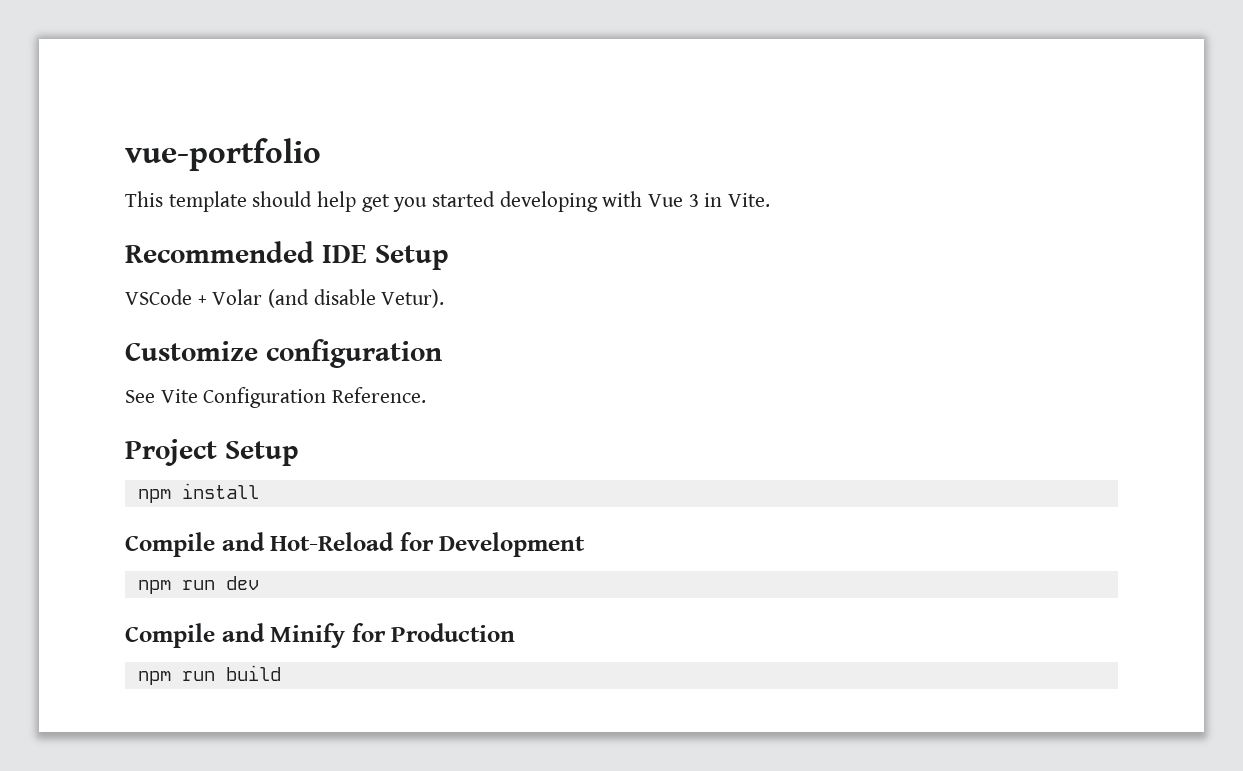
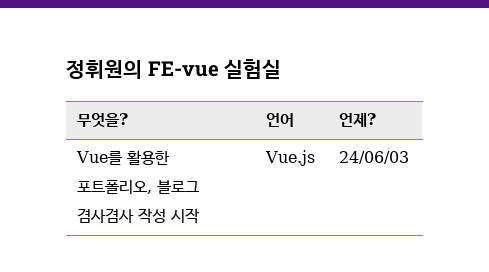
- vue-portfolio
- This template should help get you started developing with Vue 3 in Vite.
- Recommended IDE Setup
- VSCode + Volar (and disable Vetur).
- Customize configuration
- See Vite Configuration Reference.
- Project Setup
- npm install
- Compile and Hot-Reload for Development
- npm run dev
- Compile and Minify for Production
- npm run build
+ 정휘원의 FE-vue 실험실
+ 무엇을? | 언어 | 언제?
+ Vue를 활용한 포트폴리오, 블로그 겸사겸사 작성 시작 | Vue.js | 24/06/03

